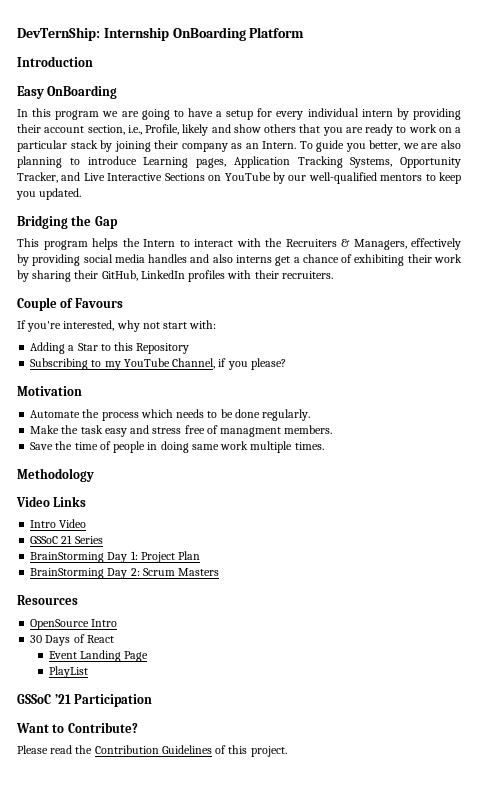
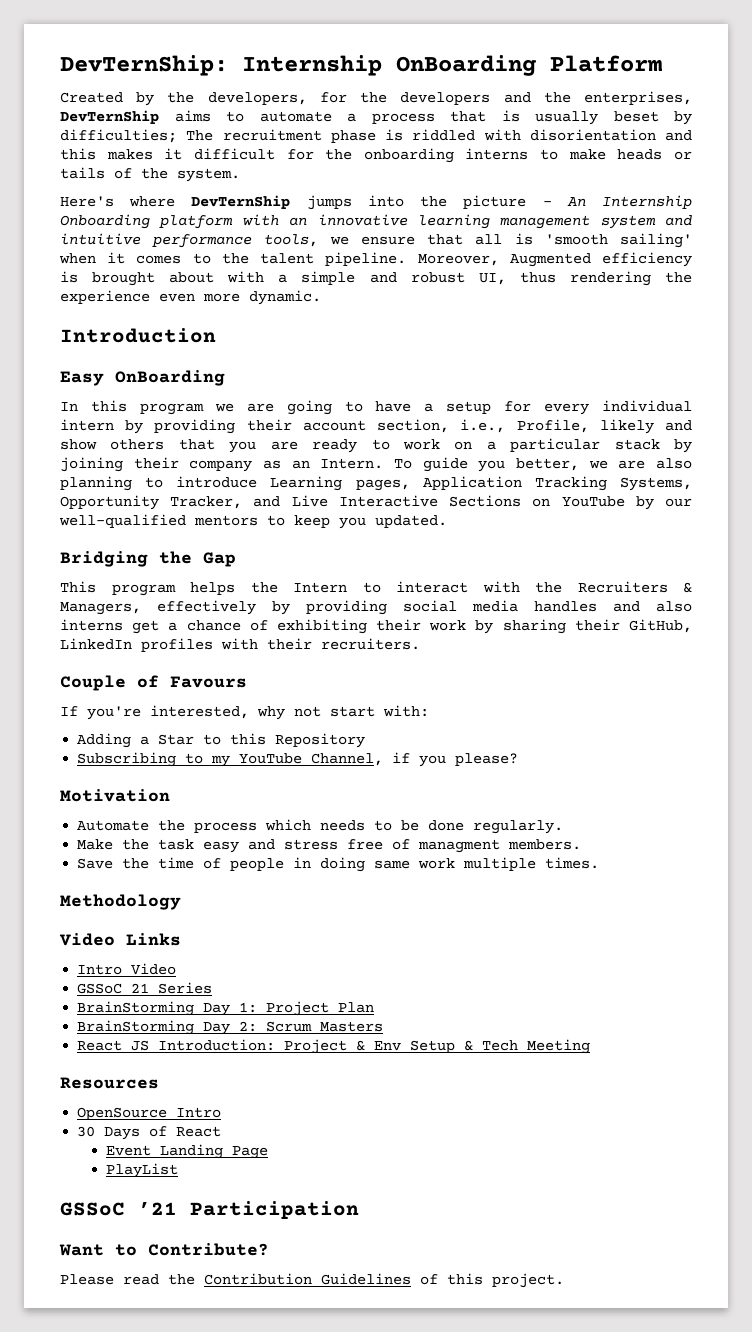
+ Created by the developers, for the developers and the enterprises, DevTernShip aims to automate a process that is usually beset by difficulties; The recruitment phase is riddled with disorientation and this makes it difficult for the onboarding interns to make heads or tails of the system.
+ Here's where DevTernShip jumps into the picture - An Internship Onboarding platform with an innovative learning management system and intuitive performance tools, we ensure that all is 'smooth sailing' when it comes to the talent pipeline. Moreover, Augmented efficiency is brought about with a simple and robust UI, thus rendering the experience even more dynamic.
+ React JS Introduction: Project & Env Setup & Tech Meeting

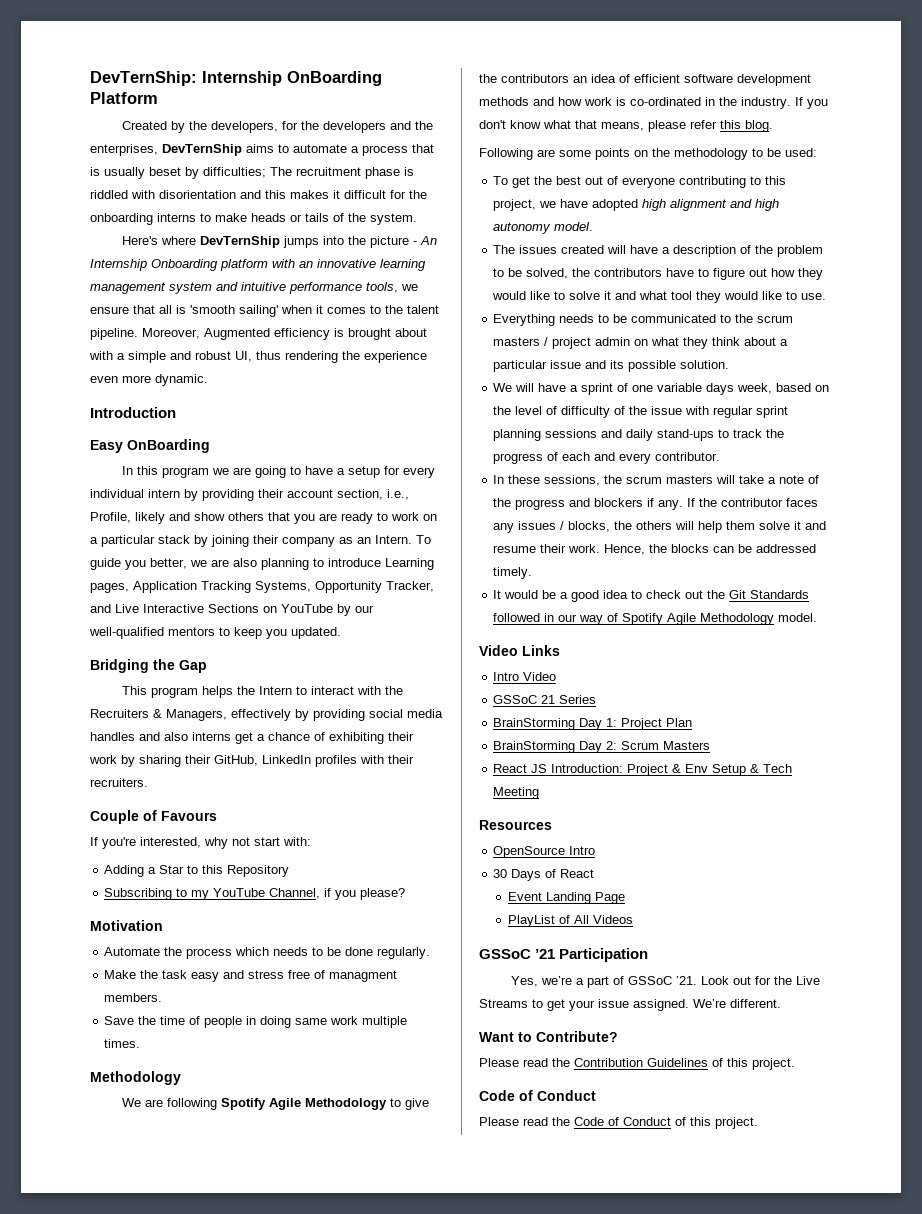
+ We are following Spotify Agile Methodology to give the contributors an idea of efficient software development methods and how work is co-ordinated in the industry. If you don't know what that means, please refer this blog.
+ Following are some points on the methodology to be used:
+ To get the best out of everyone contributing to this project, we have adopted high alignment and high autonomy model.
+ The issues created will have a description of the problem to be solved, the contributors have to figure out how they would like to solve it and what tool they would like to use.
+ Everything needs to be communicated to the scrum masters / project admin on what they think about a particular issue and its possible solution.
+ We will have a sprint of one variable days week, based on the level of difficulty of the issue with regular sprint planning sessions and daily stand-ups to track the progress of each and every contributor.
+ In these sessions, the scrum masters will take a note of the progress and blockers if any. If the contributor faces any issues / blocks, the others will help them solve it and resume their work. Hence, the blocks can be addressed timely.
+ It would be a good idea to check out the Git Standards followed in our way of Spotify Agile Methodology model.
- PlayList
+ PlayList of All Videos
+ Yes, we’re a part of GSSoC ’21. Look out for the Live Streams to get your issue assigned. We’re different.
  Please read the Contribution Guidelines of this project.
+ Code of Conduct
+ Please read the Code of Conduct of this project.

